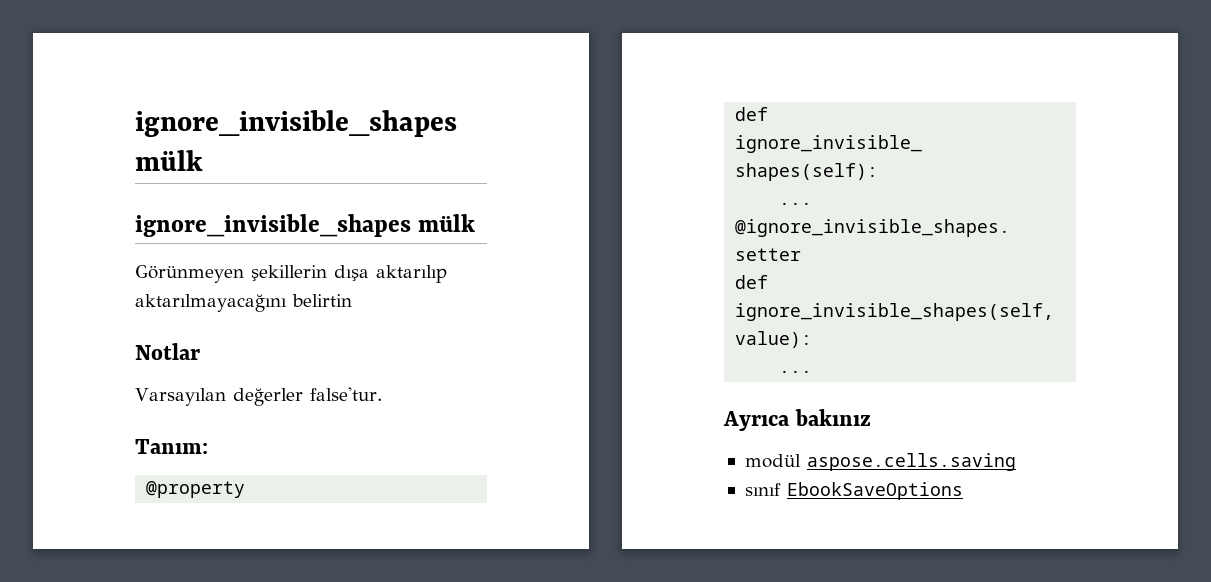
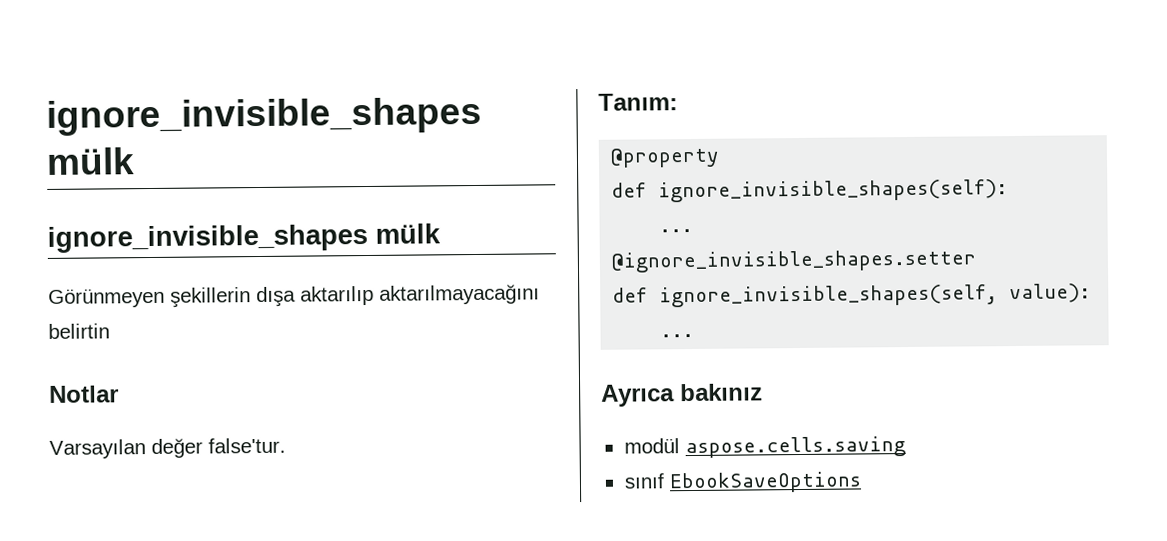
- Varsayılan değerler false'tur.
+ Varsayılan değer false'tur.

